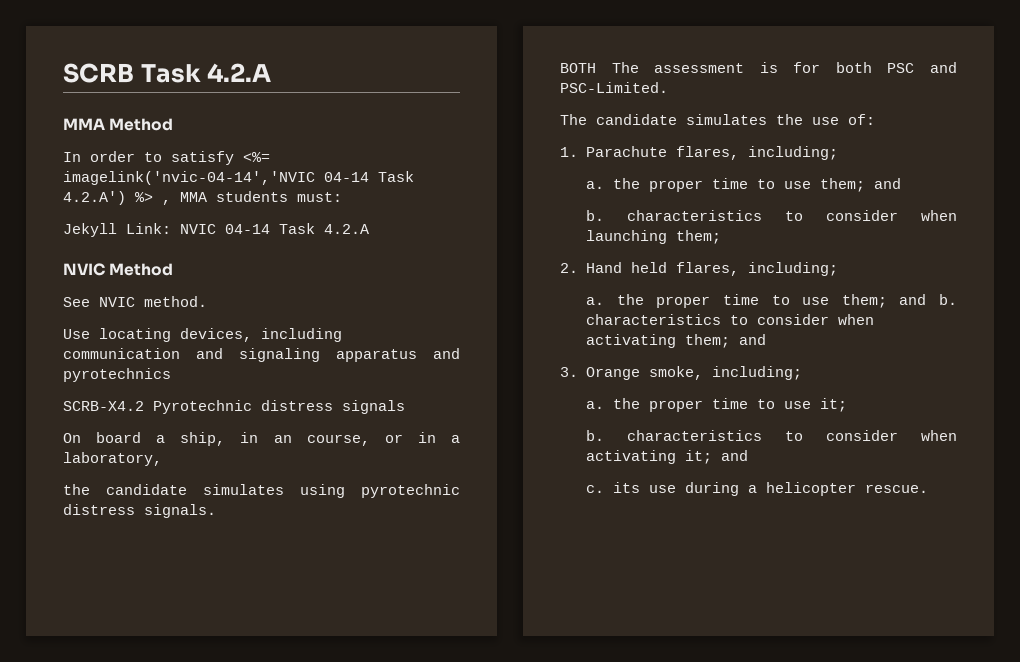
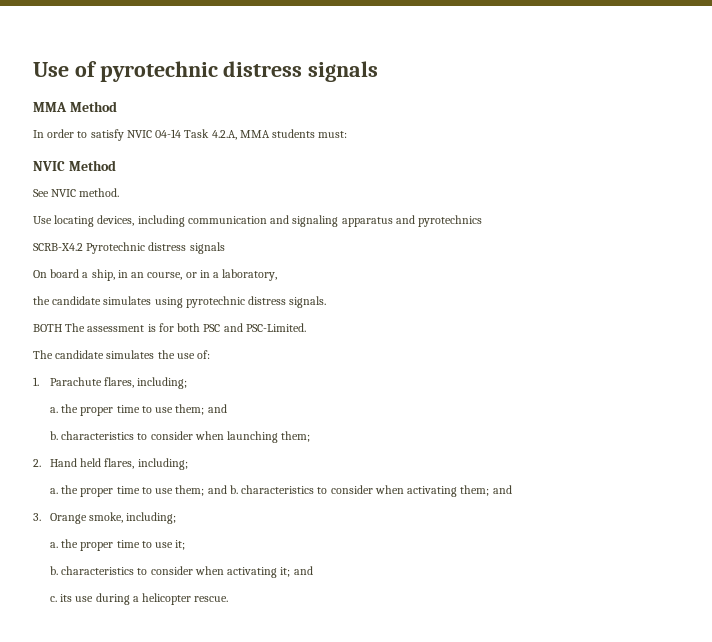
- SCRB Task 4.2.A
+ Use of pyrotechnic distress signals
- In order to satisfy <%= imagelink('nvic-04-14','NVIC 04-14 Task 4.2.A') %> , MMA students must:
- Jekyll Link: NVIC 04-14 Task 4.2.A
+ In order to satisfy NVIC 04-14 Task 4.2.A, MMA students must:

